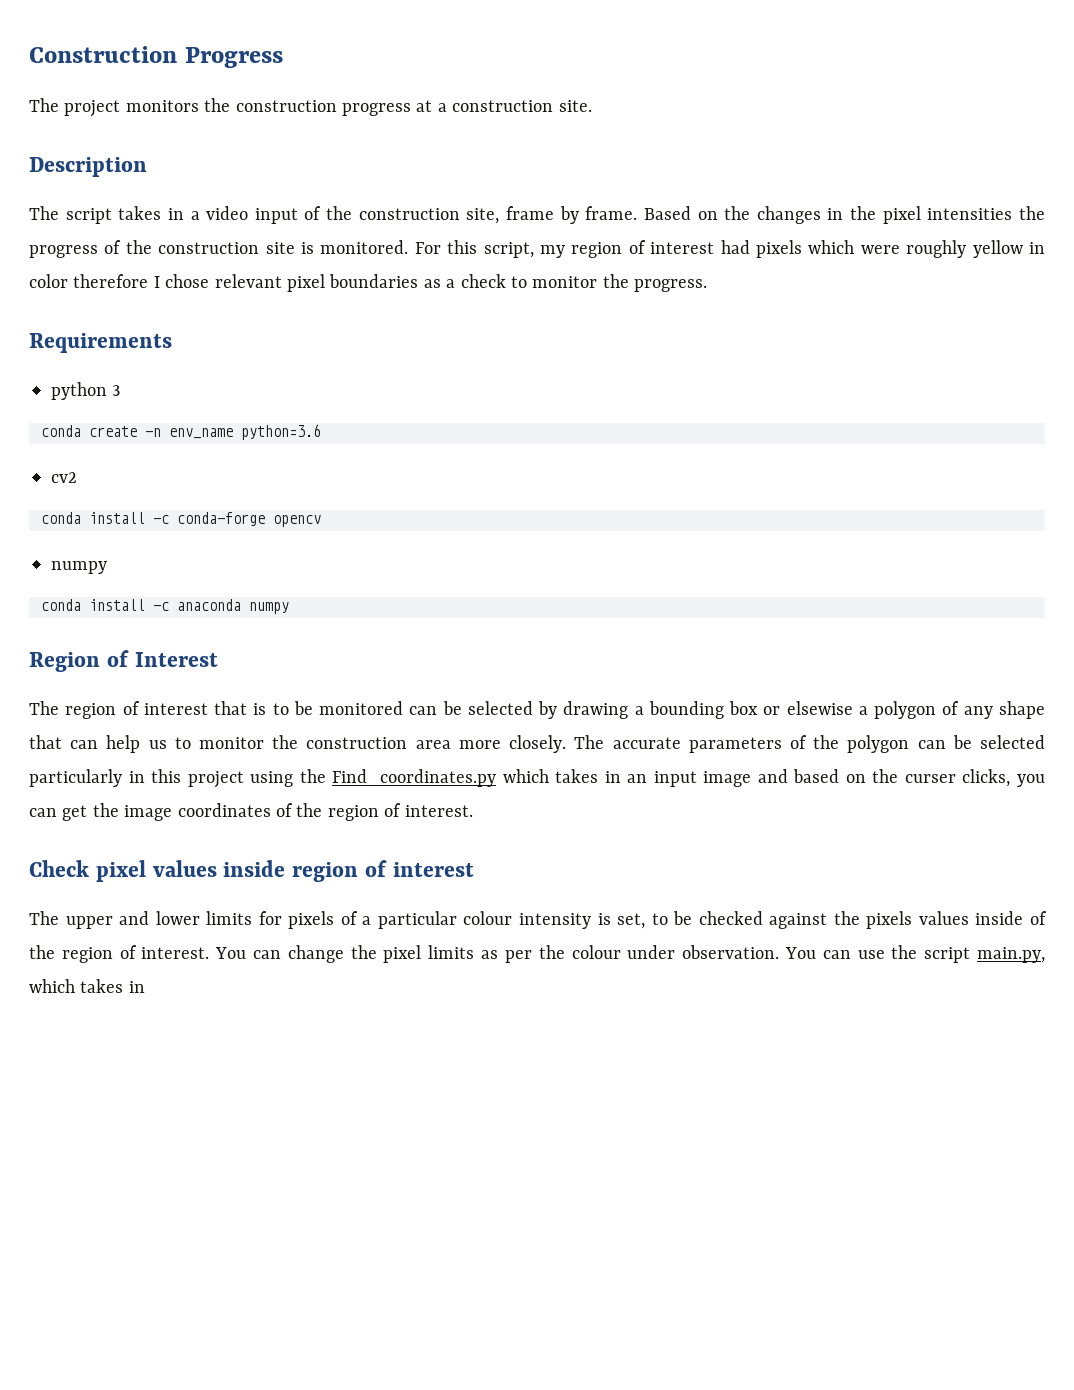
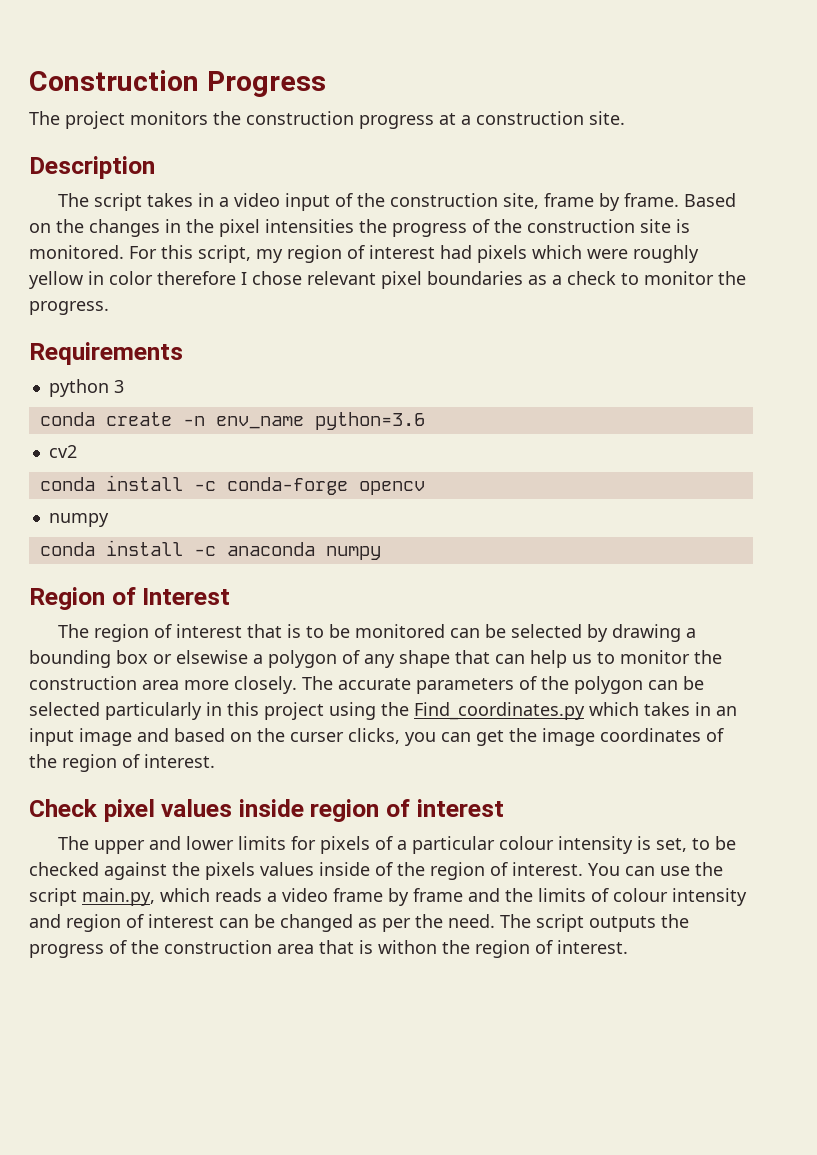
- You can change the pixel limits as per the colour under observation. You can use the script main.py, which takes in
+ You can use the script main.py, which reads a video frame by frame and the limits of colour intensity and region of interest can be changed as per the need. The script outputs the progress of the construction area that is withon the region of interest.

